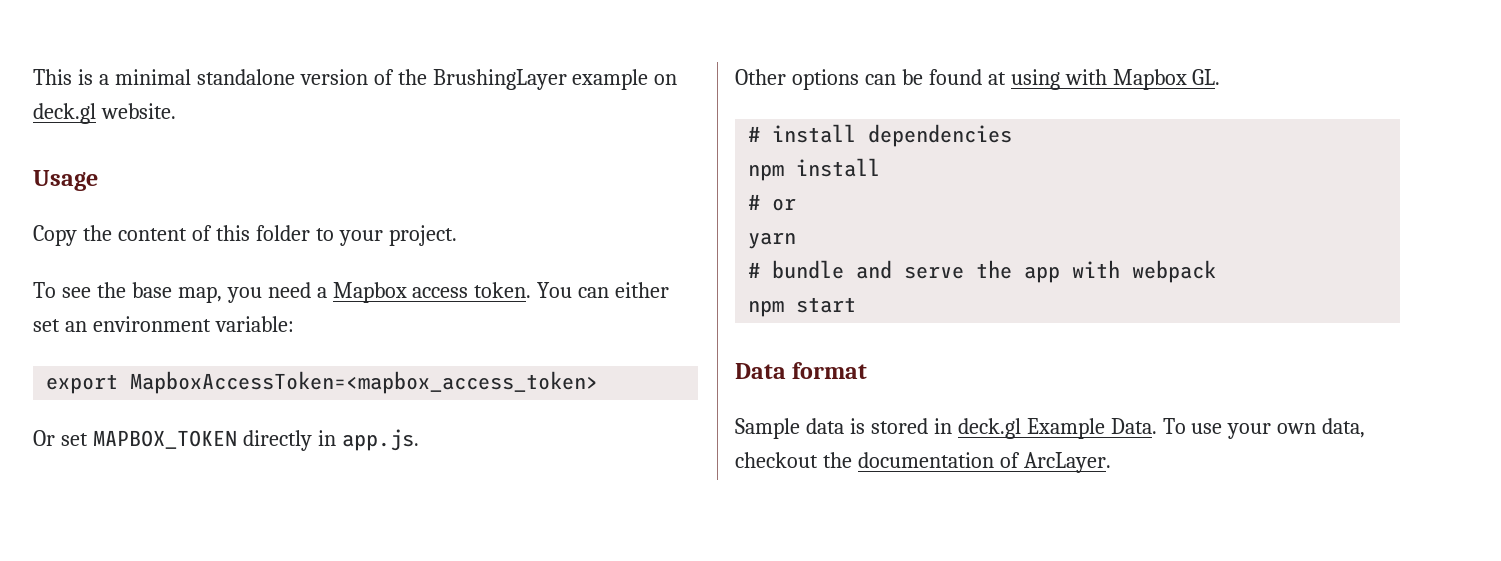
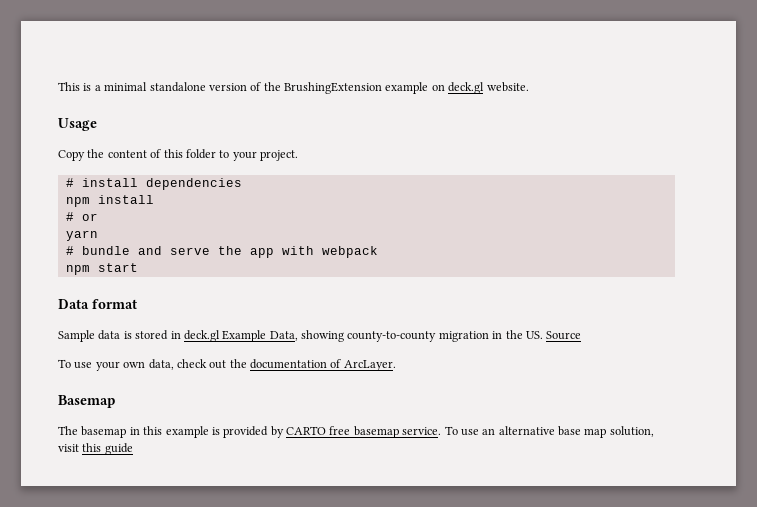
- This is a minimal standalone version of the BrushingLayer example on deck.gl website.
+ This is a minimal standalone version of the BrushingExtension example on deck.gl website.
- To see the base map, you need a Mapbox access token. You can either set an environment variable:
- export MapboxAccessToken=<mapbox_access_token>
- Or set MAPBOX_TOKEN directly in app.js.
- Other options can be found at using with Mapbox GL.
- Sample data is stored in deck.gl Example Data. To use your own data, checkout the documentation of ArcLayer.
+ Sample data is stored in deck.gl Example Data, showing county-to-county migration in the US. Source
+ To use your own data, check out the documentation of ArcLayer.
+ Basemap
+ The basemap in this example is provided by CARTO free basemap service. To use an alternative base map solution, visit this guide

